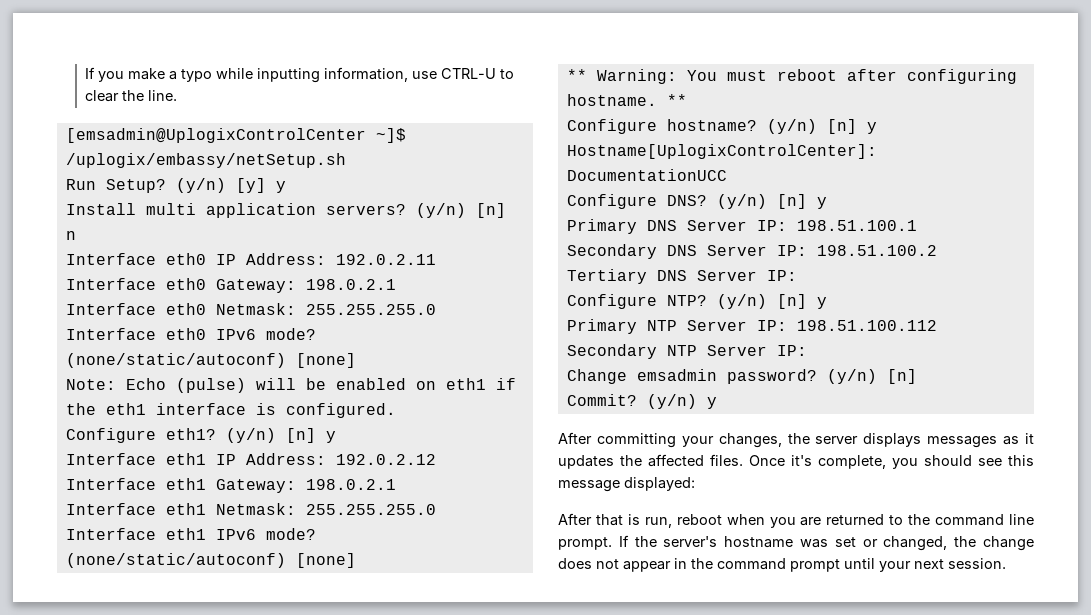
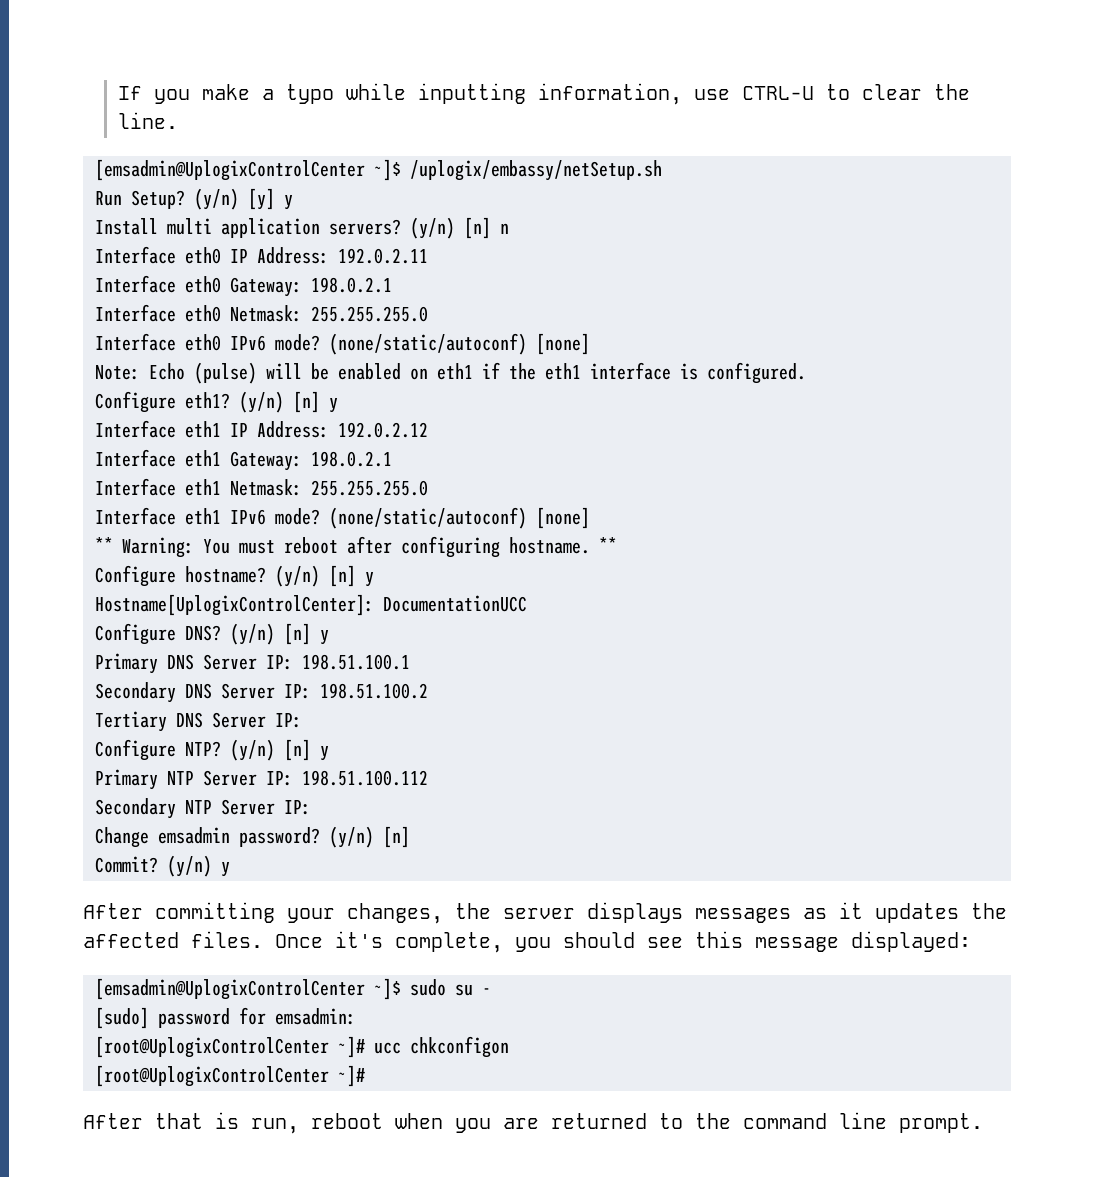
+ [emsadmin@UplogixControlCenter ~]$ sudo su -
+ [sudo] password for emsadmin:
+ [root@UplogixControlCenter ~]# ucc chkconfigon
+ [root@UplogixControlCenter ~]#
- If the server's hostname was set or changed, the change does not appear in the command prompt until your next session.

